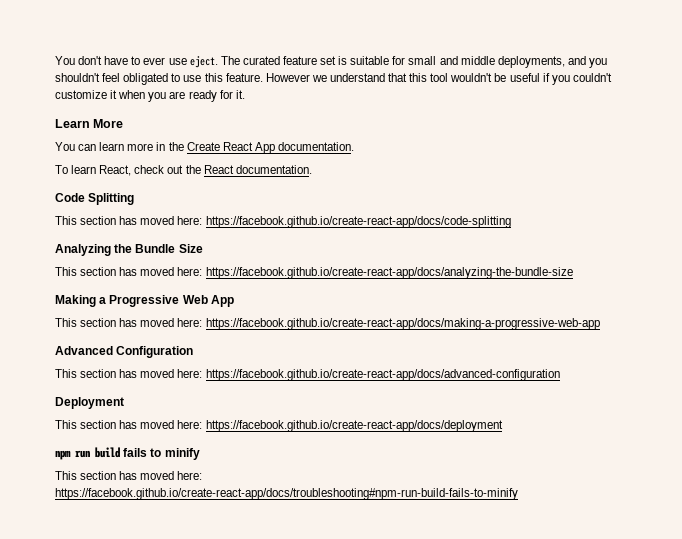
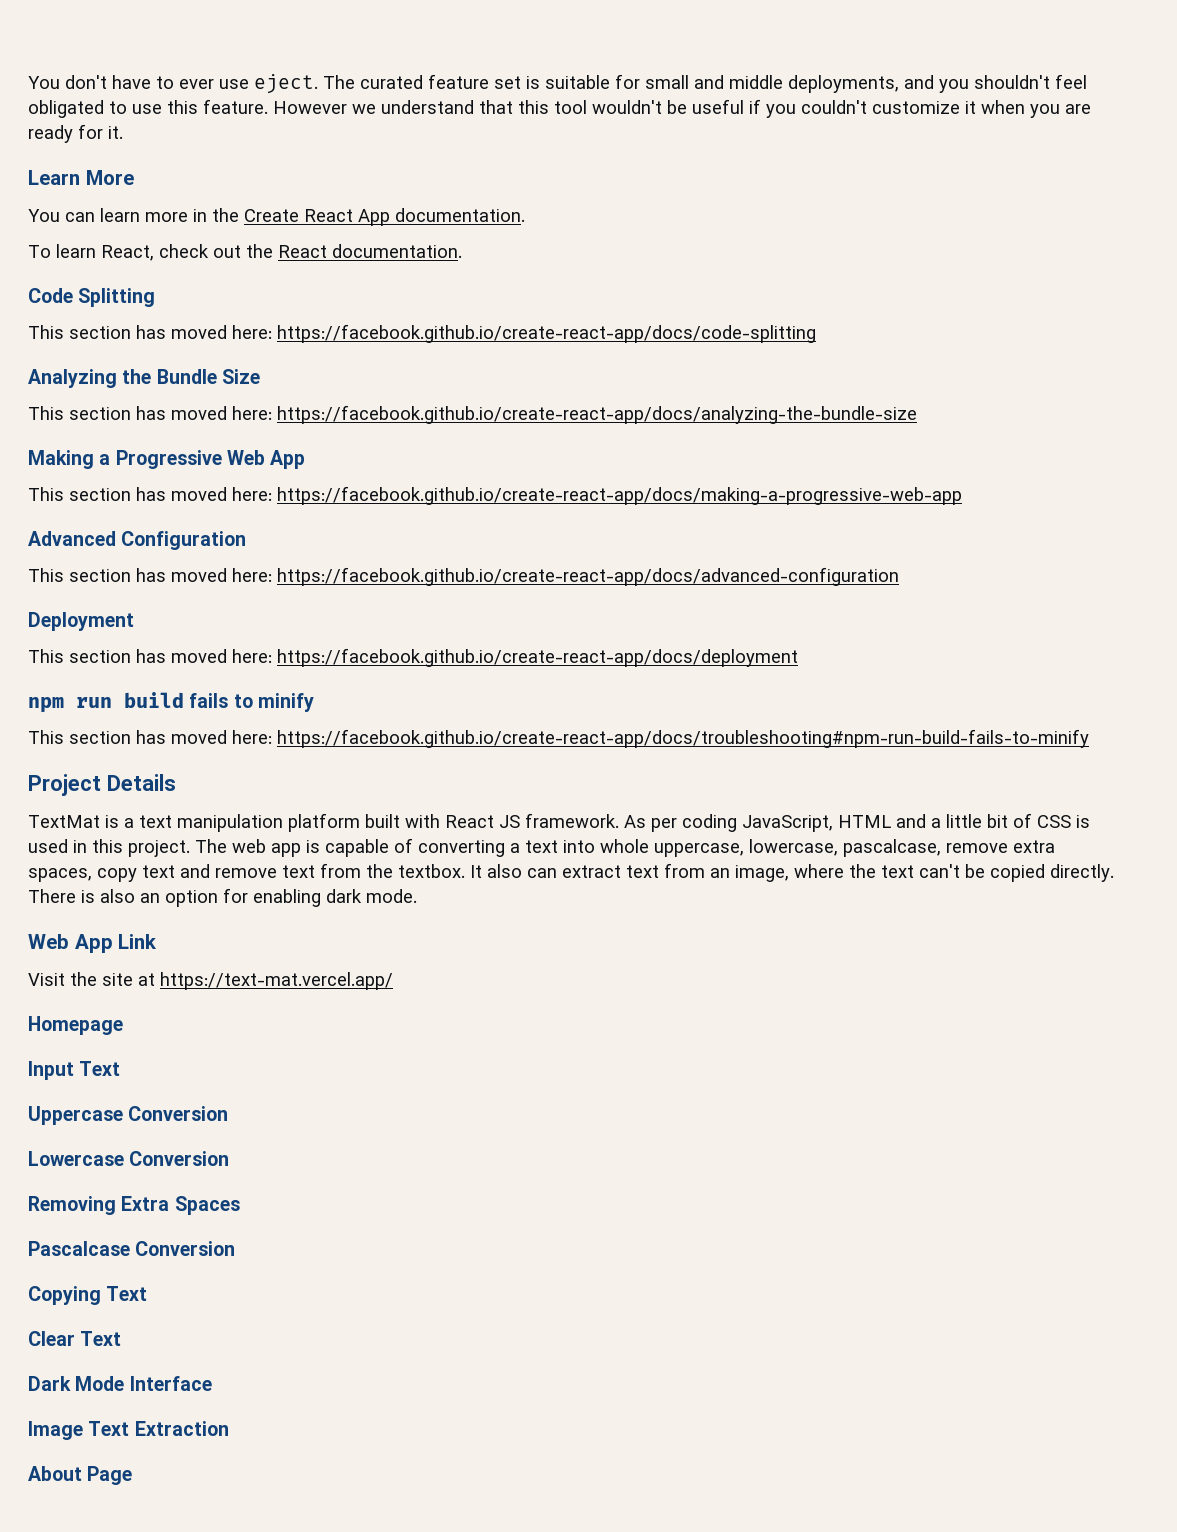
+ Project Details
+ TextMat is a text manipulation platform built with React JS framework. As per coding JavaScript, HTML and a little bit of CSS is used in this project. The web app is capable of converting a text into whole uppercase, lowercase, pascalcase, remove extra spaces, copy text and remove text from the textbox. It also can extract text from an image, where the text can't be copied directly. There is also an option for enabling dark mode.
+ Web App Link
+ Visit the site at https://text-mat.vercel.app/
+ Homepage
+ Input Text
+ Uppercase Conversion
+ Lowercase Conversion
+ Removing Extra Spaces
+ Pascalcase Conversion
+ Copying Text
+ Clear Text
+ Dark Mode Interface
+ Image Text Extraction
+ About Page

